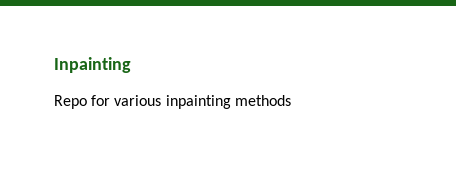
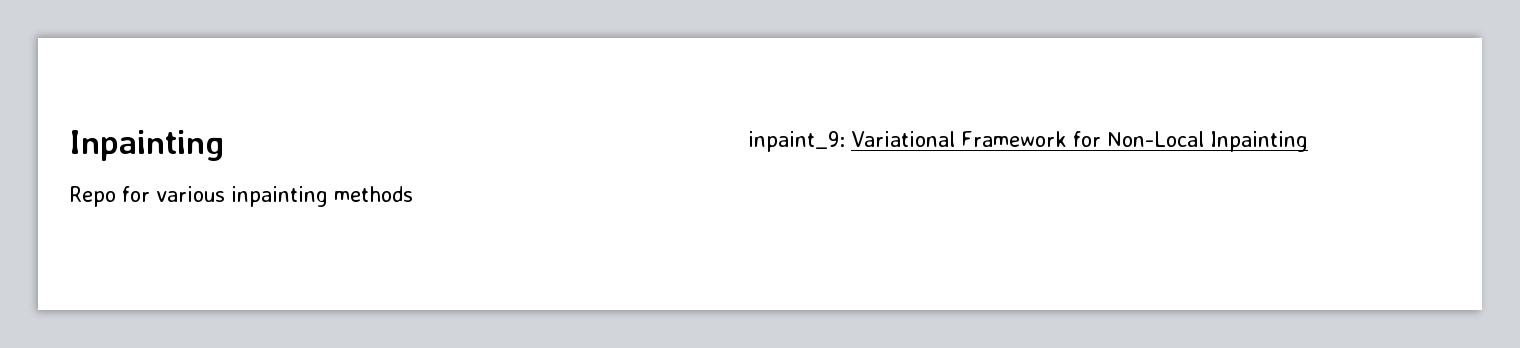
+ inpaint_9: Variational Framework for Non-Local Inpainting

